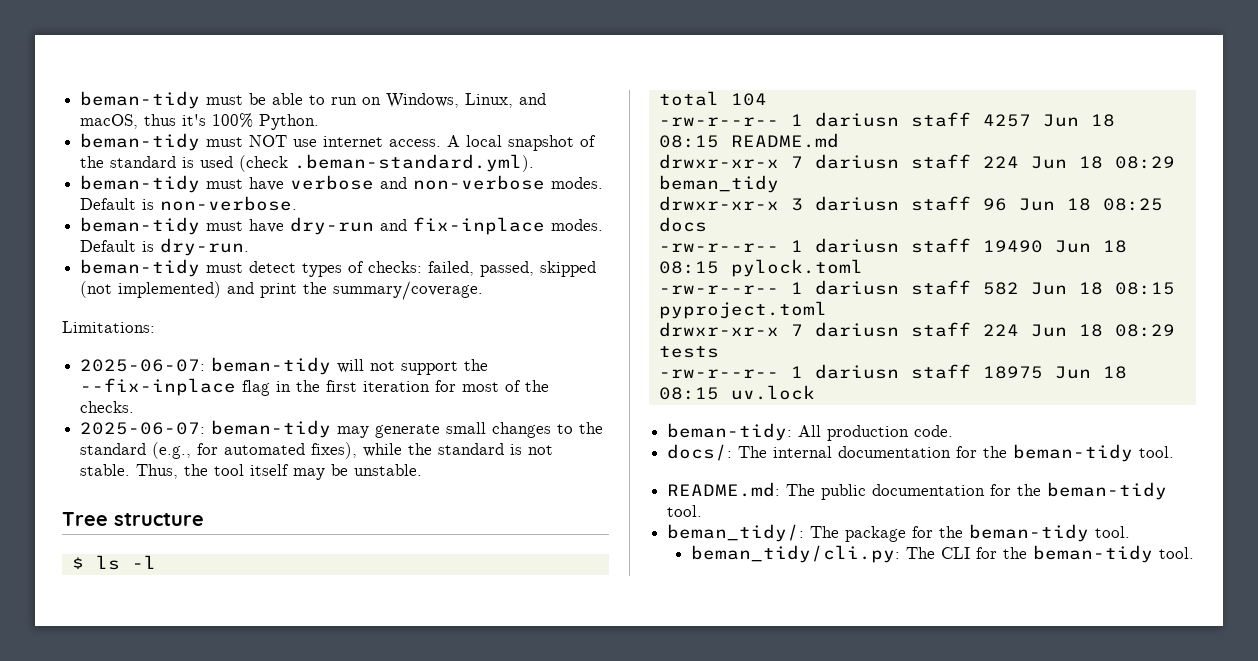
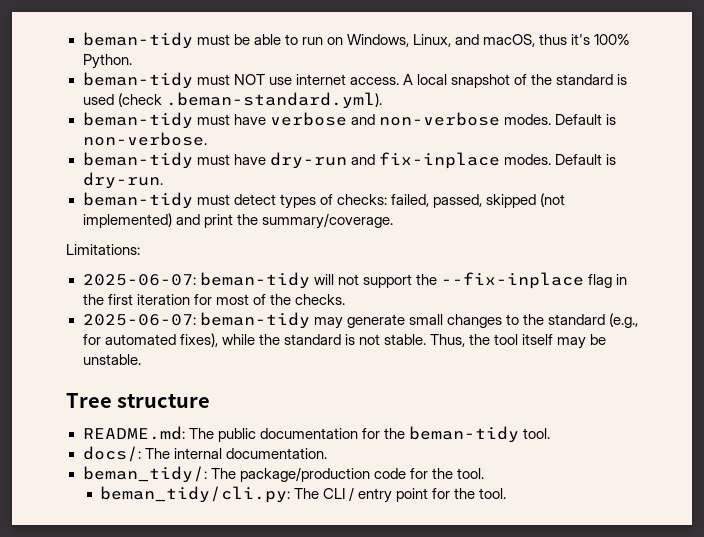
- $ ls -l
- total 104
- -rw-r--r-- 1 dariusn staff 4257 Jun 18 08:15 README.md
- drwxr-xr-x 7 dariusn staff 224 Jun 18 08:29 beman_tidy
- drwxr-xr-x 3 dariusn staff 96 Jun 18 08:25 docs
- -rw-r--r-- 1 dariusn staff 19490 Jun 18 08:15 pylock.toml
- -rw-r--r-- 1 dariusn staff 582 Jun 18 08:15 pyproject.toml
- drwxr-xr-x 7 dariusn staff 224 Jun 18 08:29 tests
- -rw-r--r-- 1 dariusn staff 18975 Jun 18 08:15 uv.lock
- beman-tidy: All production code.
- docs/: The internal documentation for the beman-tidy tool.
+ docs/: The internal documentation.
- beman_tidy/: The package for the beman-tidy tool.
+ beman_tidy/: The package/production code for the tool.
- beman_tidy/cli.py: The CLI for the beman-tidy tool.
+ beman_tidy/cli.py: The CLI / entry point for the tool.

